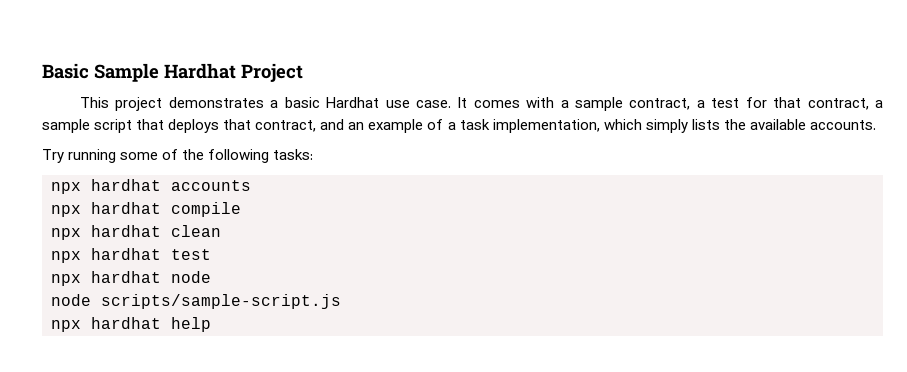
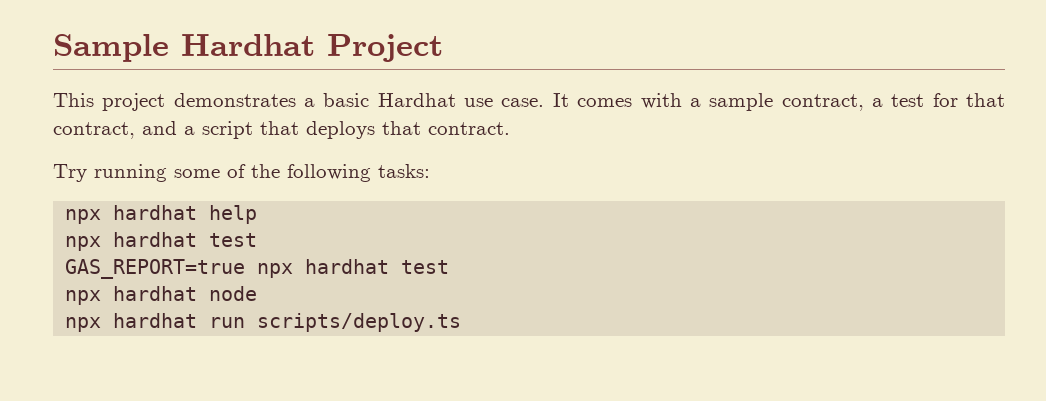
- Basic Sample Hardhat Project
+ Sample Hardhat Project
- It comes with a sample contract, a test for that contract, a sample script that deploys that contract, and an example of a task implementation, which simply lists the available accounts.
+ It comes with a sample contract, a test for that contract, and a script that deploys that contract.
- npx hardhat accounts
- npx hardhat compile
- npx hardhat clean
+ npx hardhat help
  npx hardhat test
+ GAS_REPORT=true npx hardhat test
- node scripts/sample-script.js
- npx hardhat help
+ npx hardhat run scripts/deploy.ts

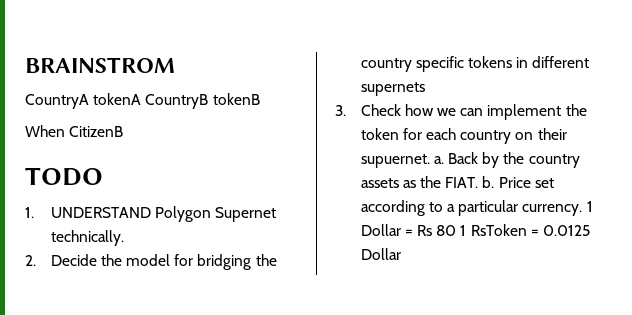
- Sample Hardhat Project
- This project demonstrates a basic Hardhat use case. It comes with a sample contract, a test for that contract, and a script that deploys that contract.
- Try running some of the following tasks:
- npx hardhat help
- npx hardhat test
- GAS_REPORT=true npx hardhat test
- npx hardhat node
- npx hardhat run scripts/deploy.ts
+ BRAINSTROM
+ CountryA tokenA CountryB tokenB
+ When CitizenB
+ TODO
+ 1. UNDERSTAND Polygon Supernet technically.
+ 2. Decide the model for bridging the country specific tokens in different supernets
+ 3. Check how we can implement the token for each country on their supuernet. a. Back by the country assets as the FIAT. b. Price set according to a particular currency. 1 Dollar = Rs 80 1 RsToken = 0.0125 Dollar

